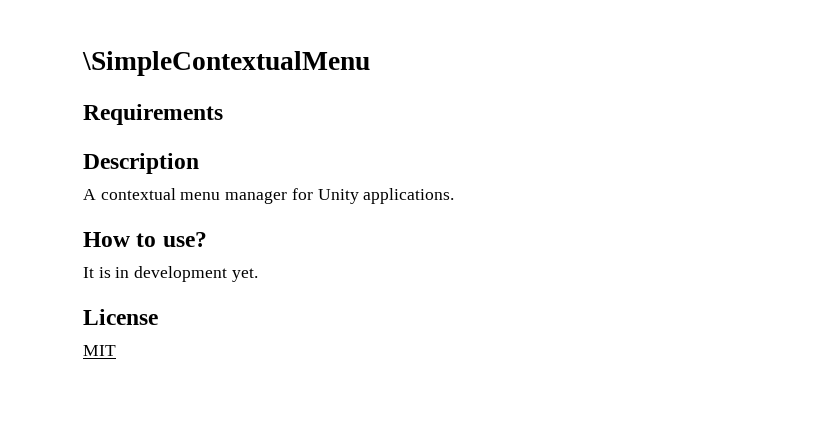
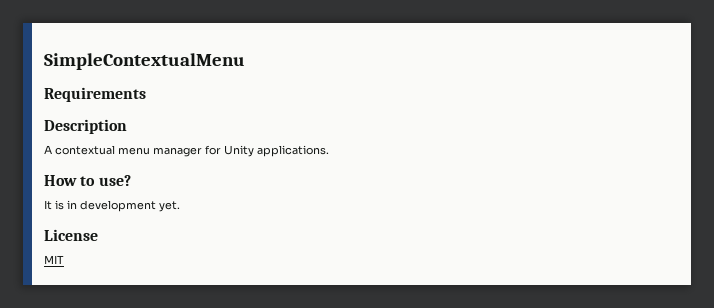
- \SimpleContextualMenu
+ SimpleContextualMenu

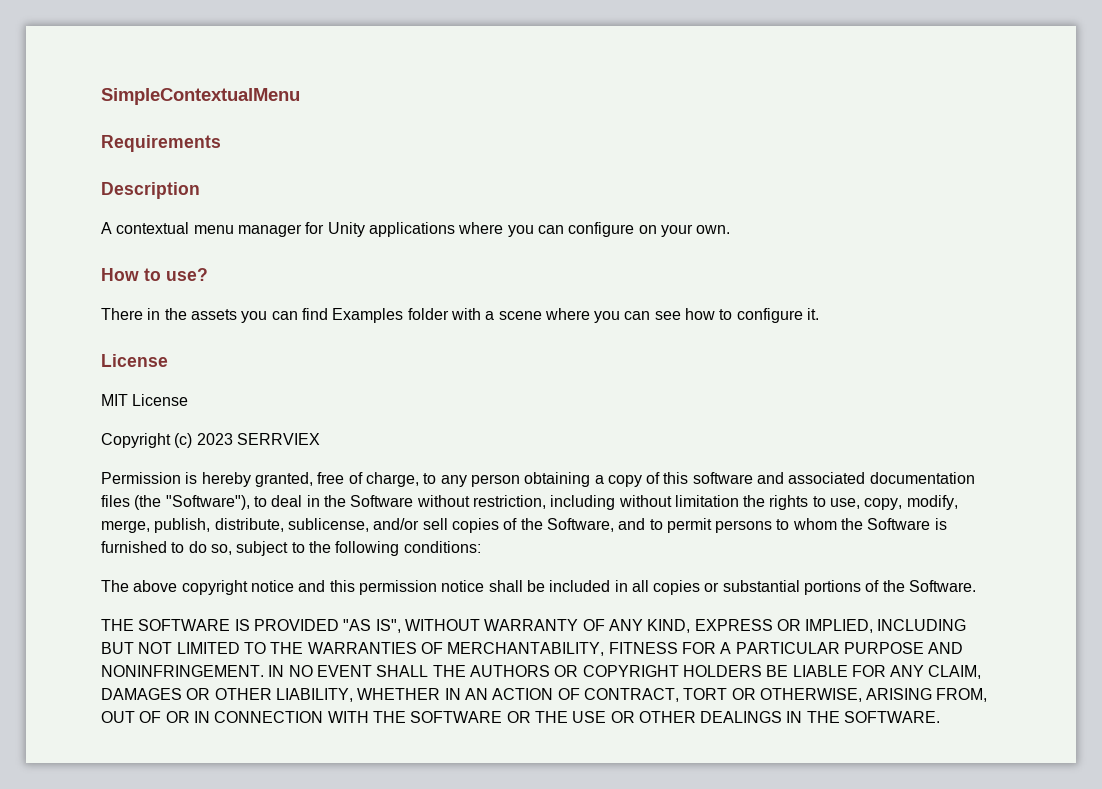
- A contextual menu manager for Unity applications.
+ A contextual menu manager for Unity applications where you can configure on your own.
  How to use?
- It is in development yet.
+ There in the assets you can find Examples folder with a scene where you can see how to configure it.
  License
- MIT
+ MIT License
+ Copyright (c) 2023 SERRVIEX
+ Permission is hereby granted, free of charge, to any person obtaining a copy of this software and associated documentation files (the "Software"), to deal in the Software without restriction, including without limitation the rights to use, copy, modify, merge, publish, distribute, sublicense, and/or sell copies of the Software, and to permit persons to whom the Software is furnished to do so, subject to the following conditions:
+ The above copyright notice and this permission notice shall be included in all copies or substantial portions of the Software.
+ THE SOFTWARE IS PROVIDED "AS IS", WITHOUT WARRANTY OF ANY KIND, EXPRESS OR IMPLIED, INCLUDING BUT NOT LIMITED TO THE WARRANTIES OF MERCHANTABILITY, FITNESS FOR A PARTICULAR PURPOSE AND NONINFRINGEMENT. IN NO EVENT SHALL THE AUTHORS OR COPYRIGHT HOLDERS BE LIABLE FOR ANY CLAIM, DAMAGES OR OTHER LIABILITY, WHETHER IN AN ACTION OF CONTRACT, TORT OR OTHERWISE, ARISING FROM, OUT OF OR IN CONNECTION WITH THE SOFTWARE OR THE USE OR OTHER DEALINGS IN THE SOFTWARE.

